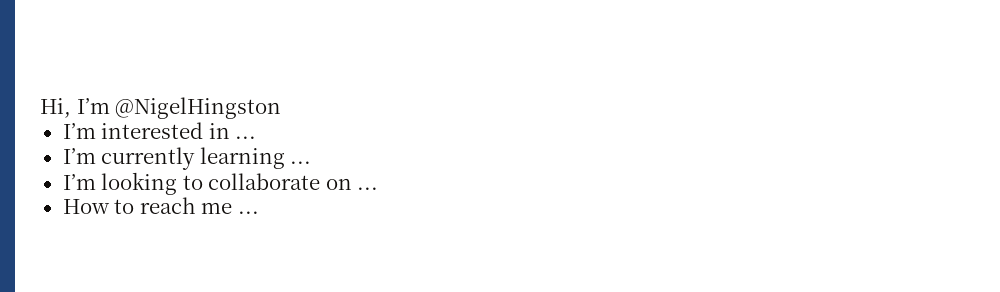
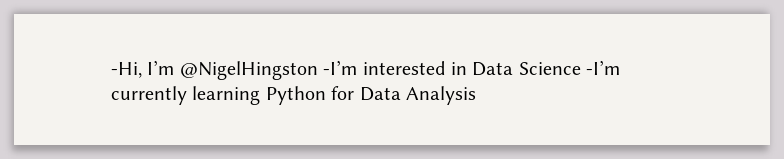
- Hi, I’m @NigelHingston
- I’m interested in ...
- I’m currently learning ...
- I’m looking to collaborate on ...
- How to reach me ...
+ -Hi, I’m @NigelHingston -I’m interested in Data Science -I’m currently learning Python for Data Analysis

